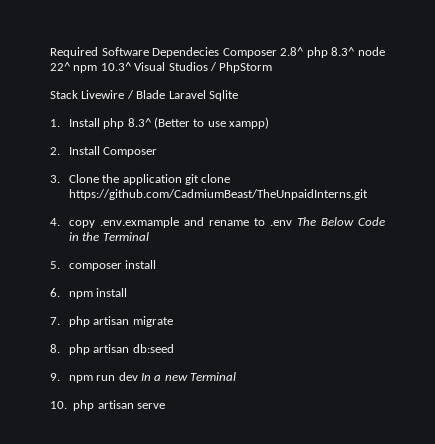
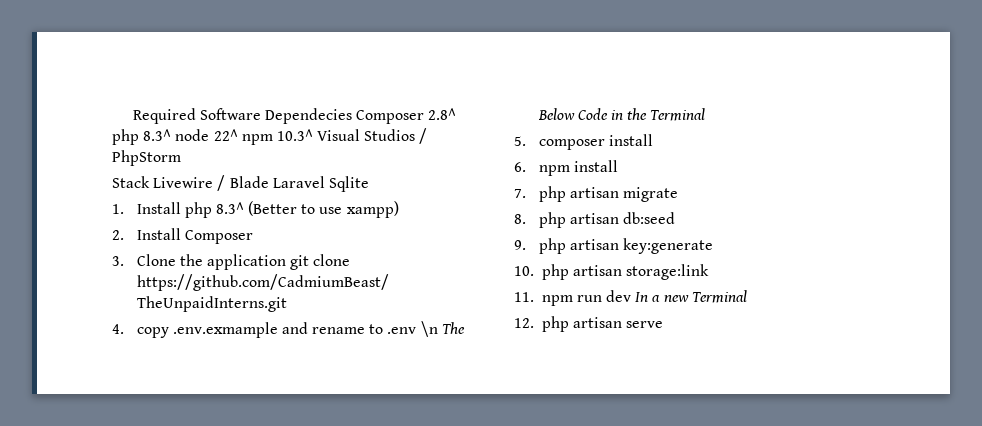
- 4. copy .env.exmample and rename to .env The Below Code in the Terminal
+ 4. copy .env.exmample and rename to .env \n The Below Code in the Terminal
- 9. npm run dev In a new Terminal
+ 9. php artisan key:generate
+ 10. php artisan storage:link
+ 11. npm run dev In a new Terminal
- 10. php artisan serve
+ 12. php artisan serve

